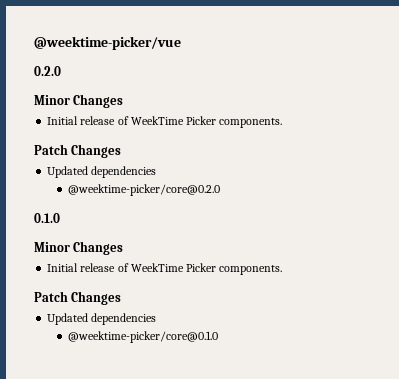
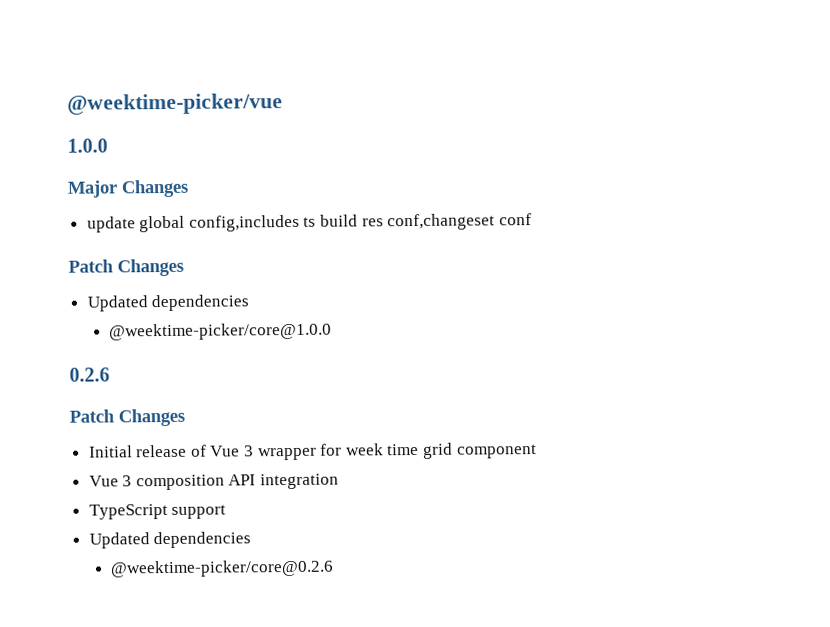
- 0.2.0
- Minor Changes
- Initial release of WeekTime Picker components.
+ 1.0.0
+ Major Changes
+ update global config,includes ts build res conf,changeset conf
  Patch Changes
  Updated dependencies
- @weektime-picker/core@0.2.0
- 0.1.0
- Minor Changes
- Initial release of WeekTime Picker components.
+ @weektime-picker/core@1.0.0
+ 0.2.6
  Patch Changes
+ Initial release of Vue 3 wrapper for week time grid component
+ Vue 3 composition API integration
+ TypeScript support
  Updated dependencies
- @weektime-picker/core@0.1.0
+ @weektime-picker/core@0.2.6

